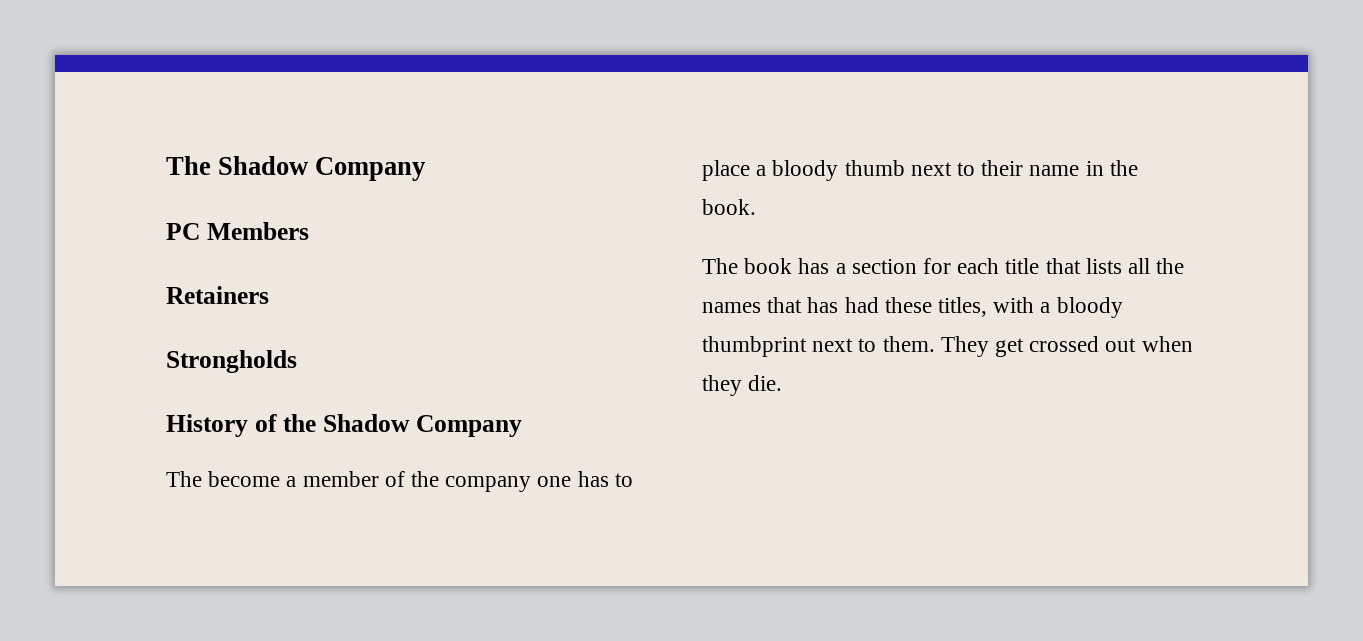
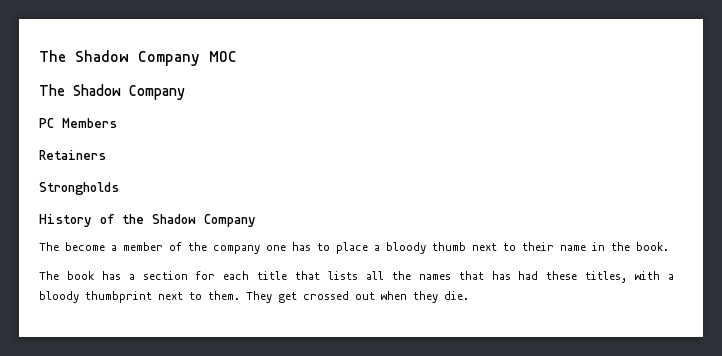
+ The Shadow Company MOC

